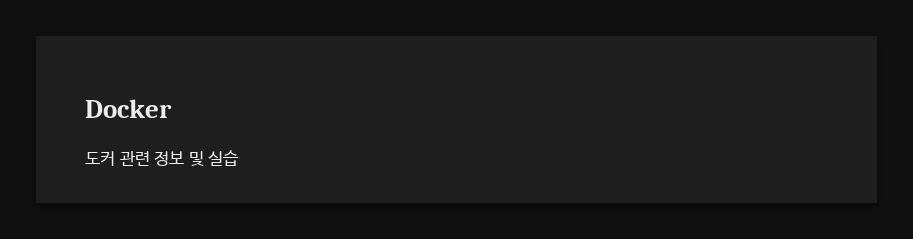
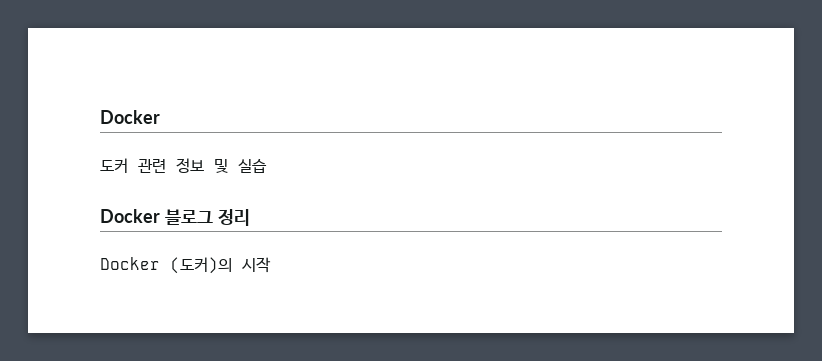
+ Docker 블로그 정리
+ Docker (도커)의 시작

